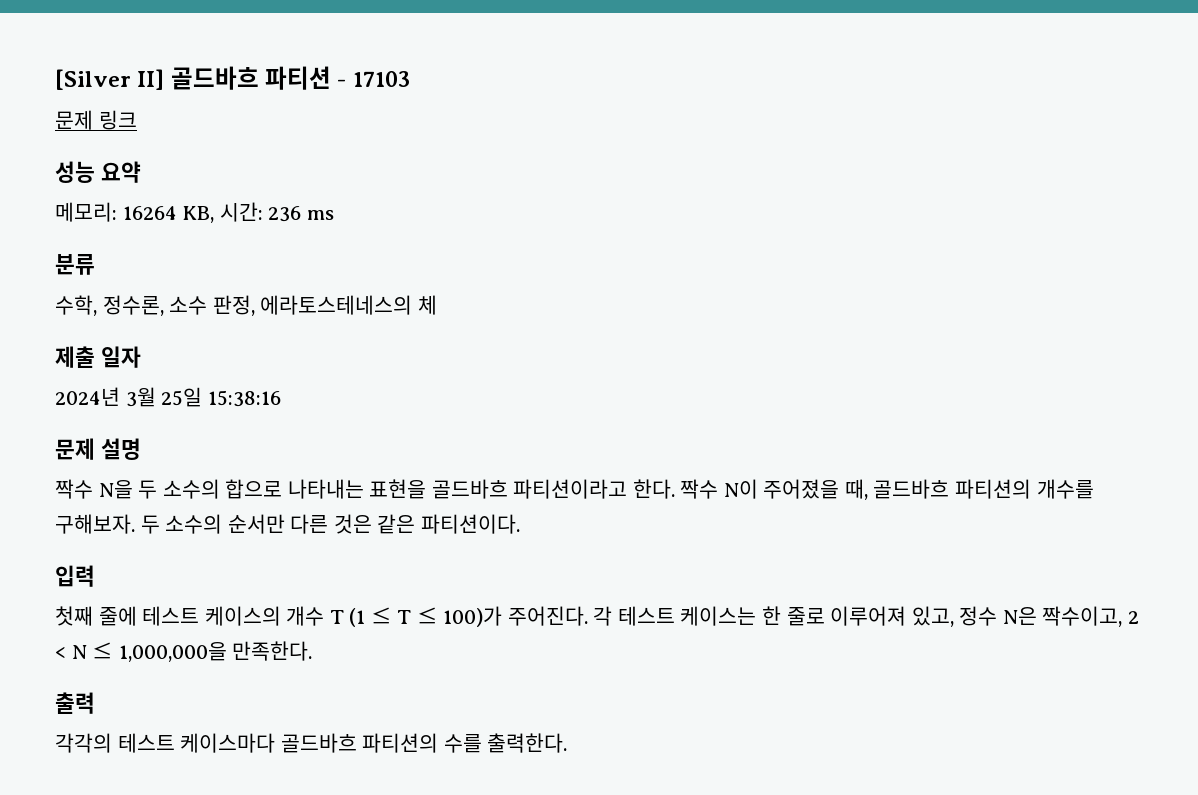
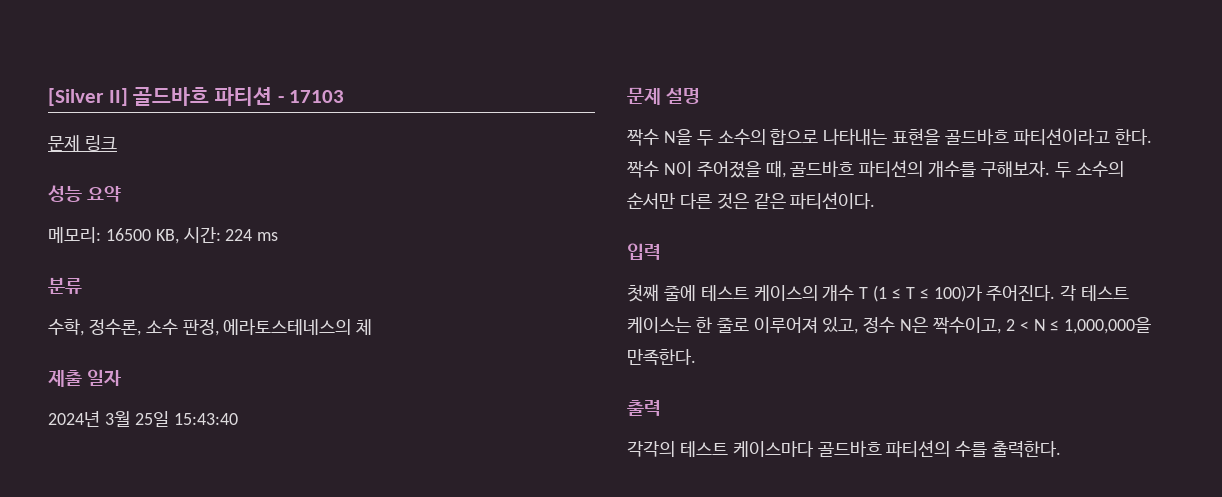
- 메모리: 16264 KB, 시간: 236 ms
+ 메모리: 16500 KB, 시간: 224 ms
- 2024년 3월 25일 15:38:16
+ 2024년 3월 25일 15:43:40

